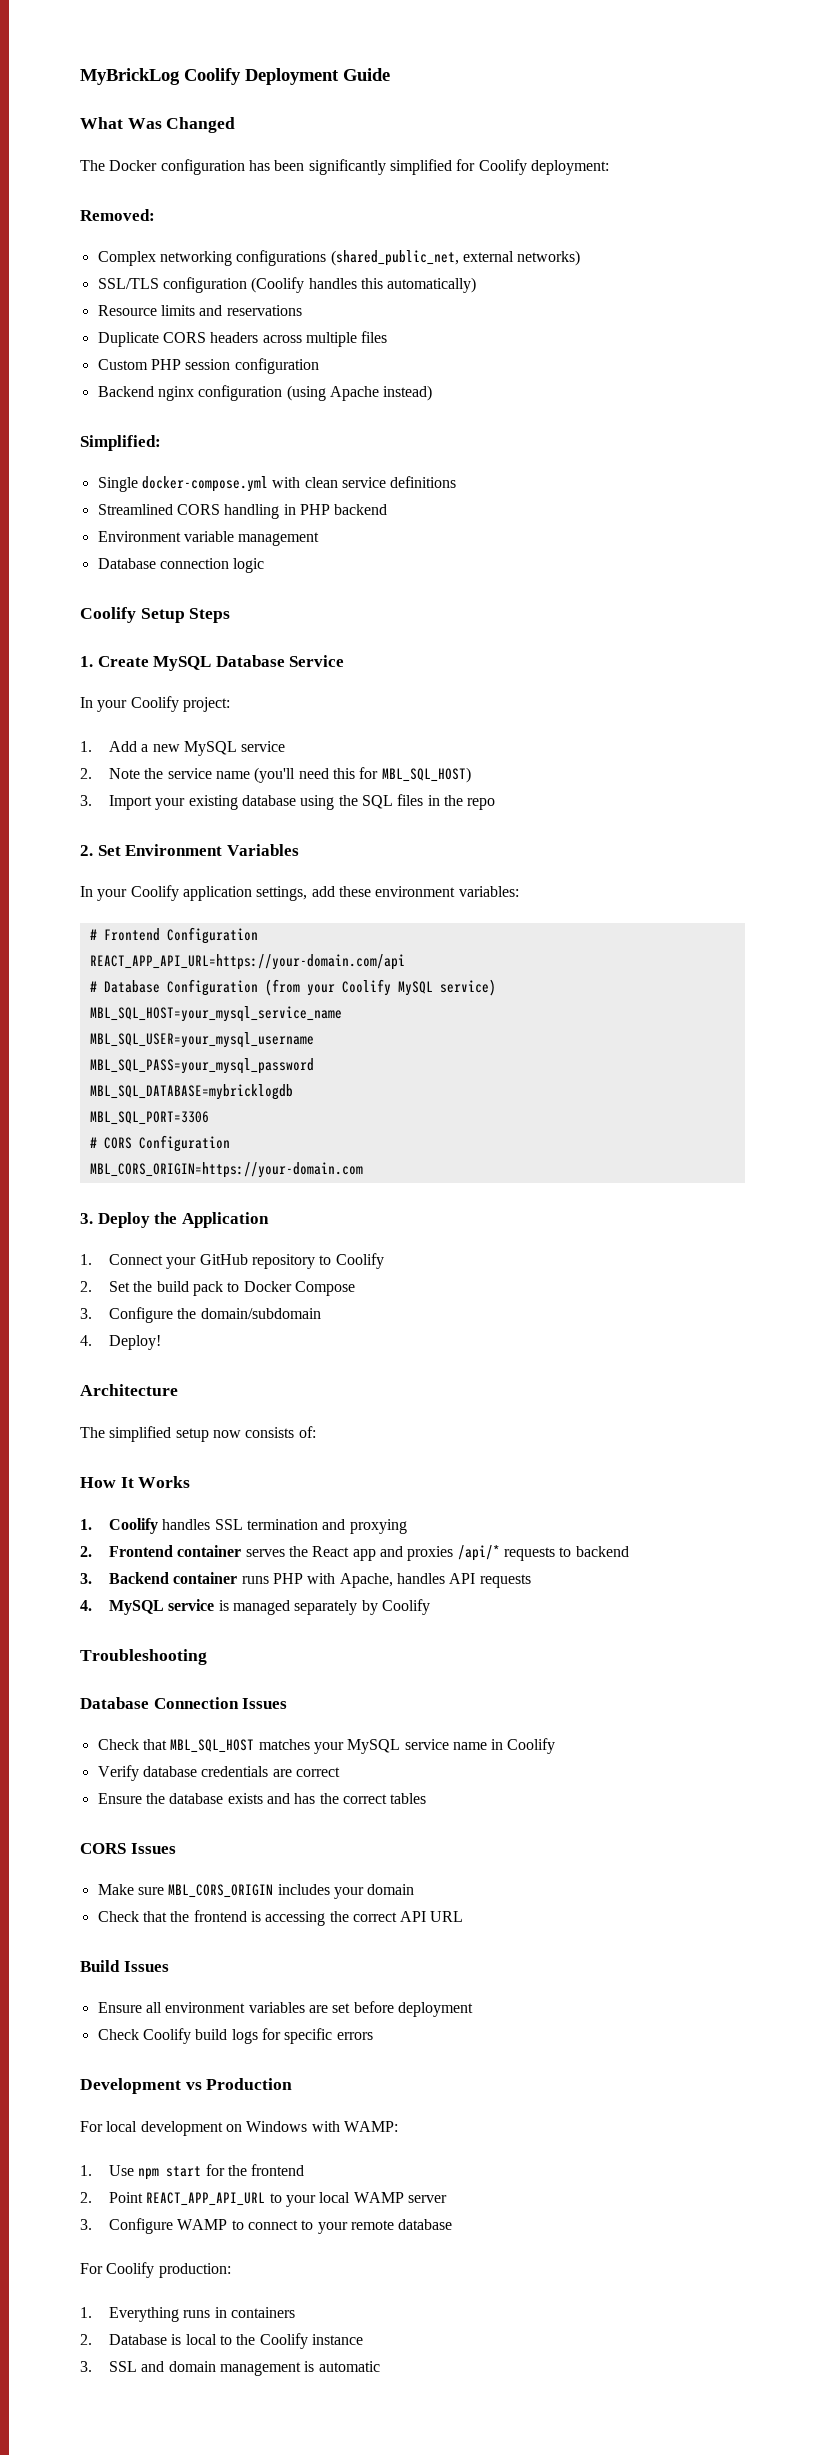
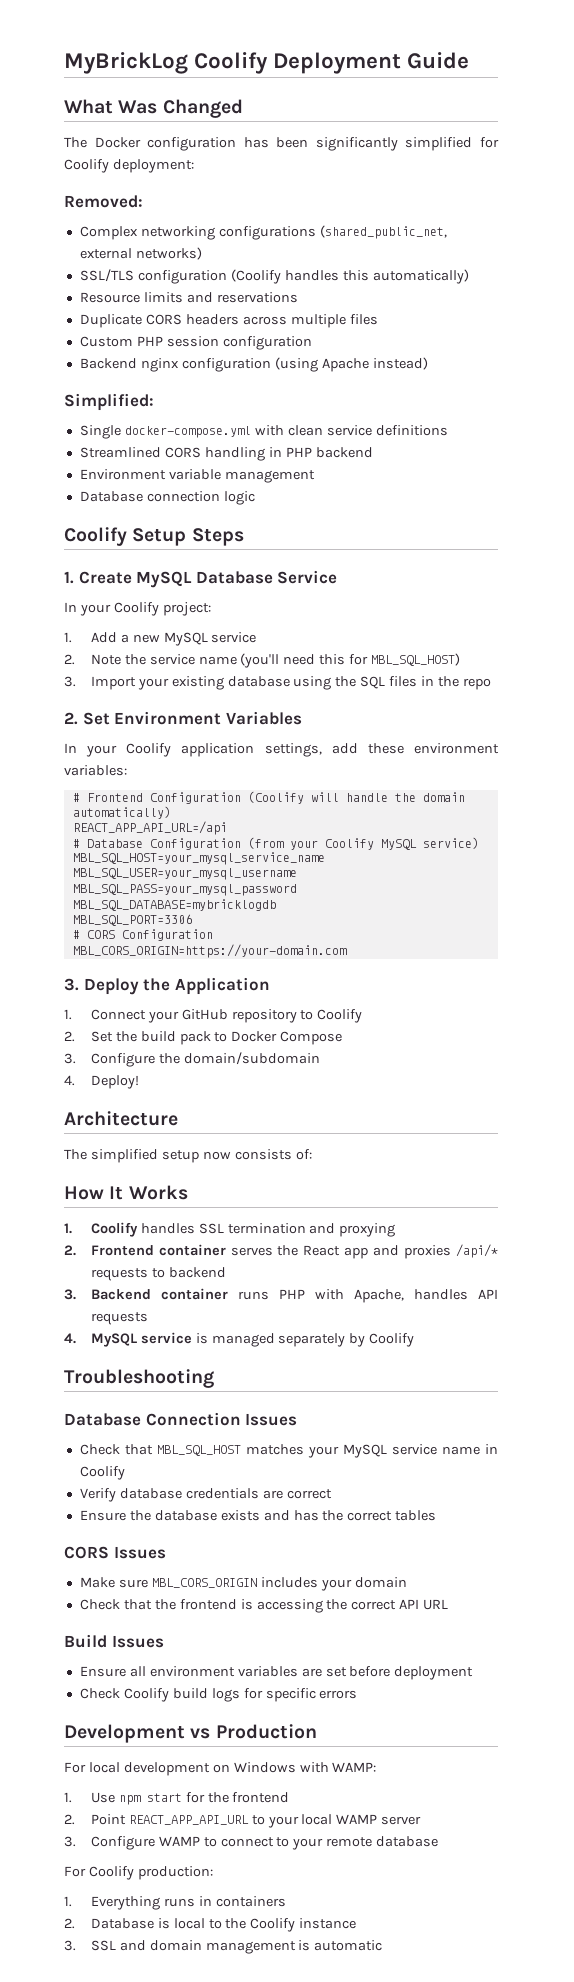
- # Frontend Configuration
- REACT_APP_API_URL=https://your-domain.com/api
+ # Frontend Configuration (Coolify will handle the domain automatically)
+ REACT_APP_API_URL=/api

